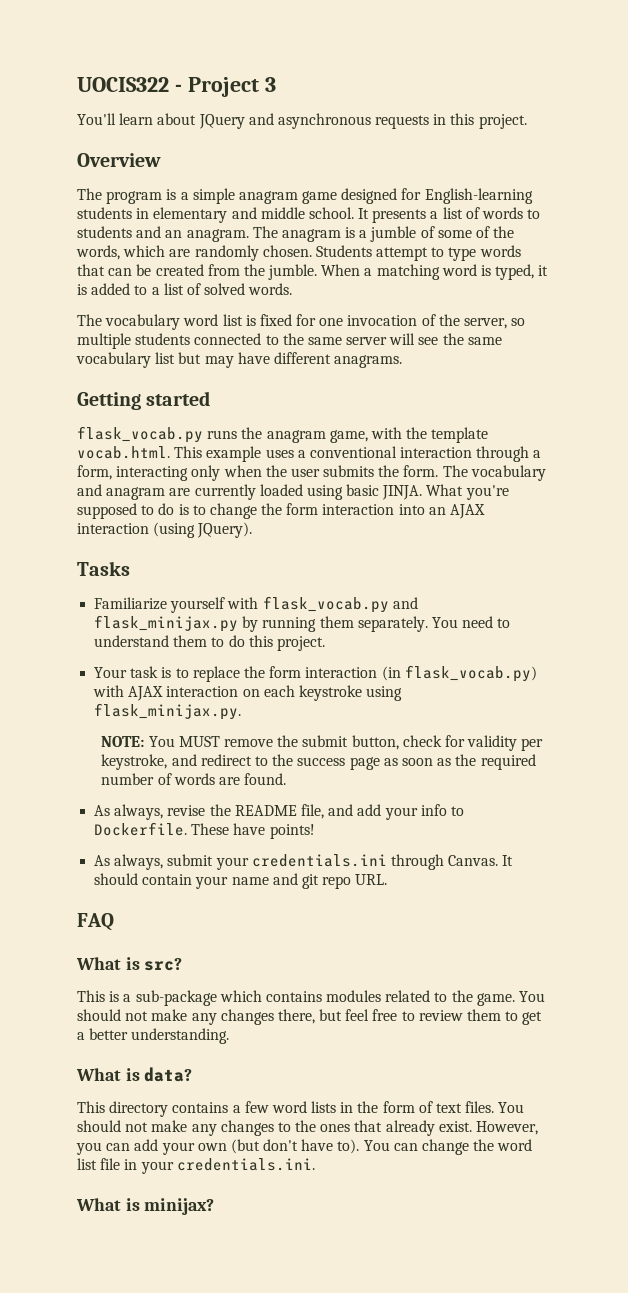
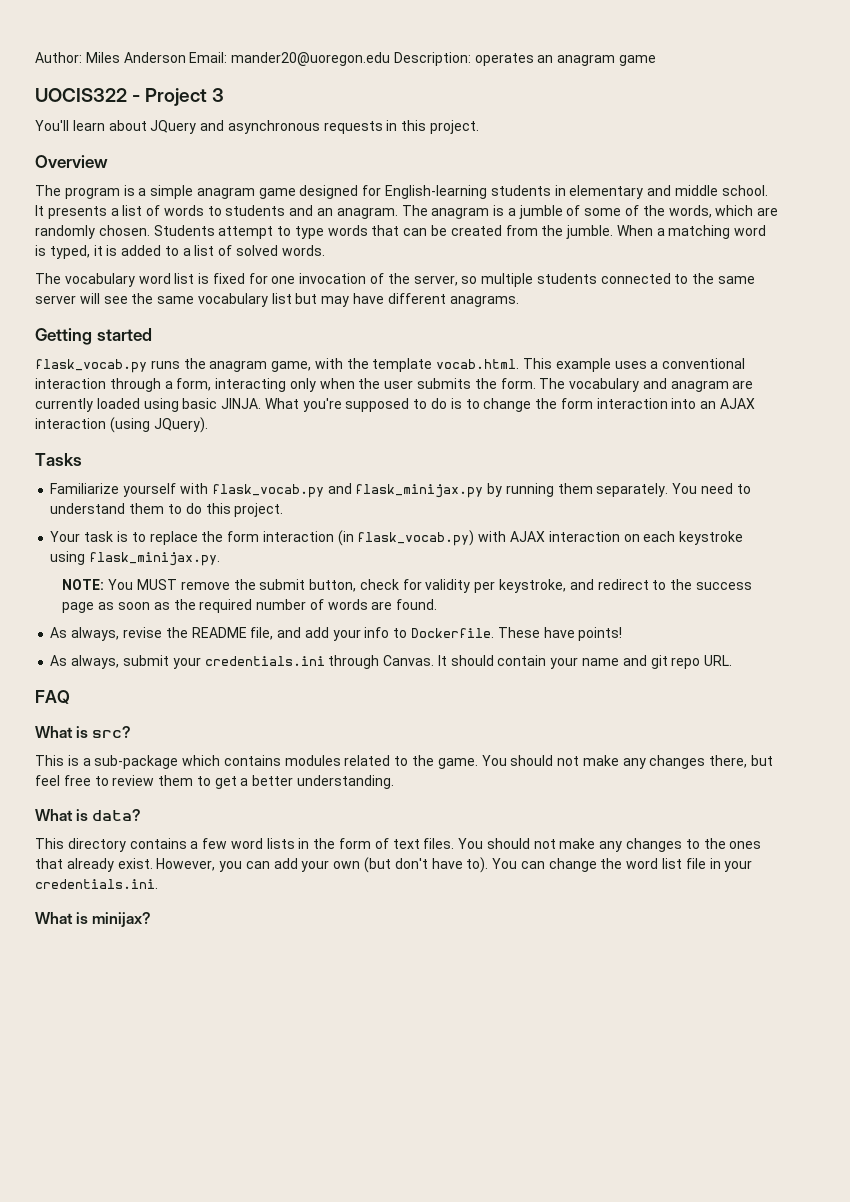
+ Author: Miles Anderson Email: mander20@uoregon.edu Description: operates an anagram game

